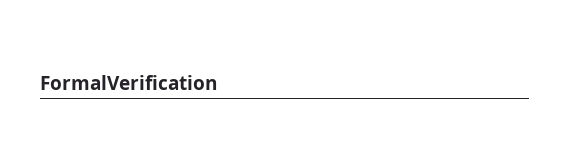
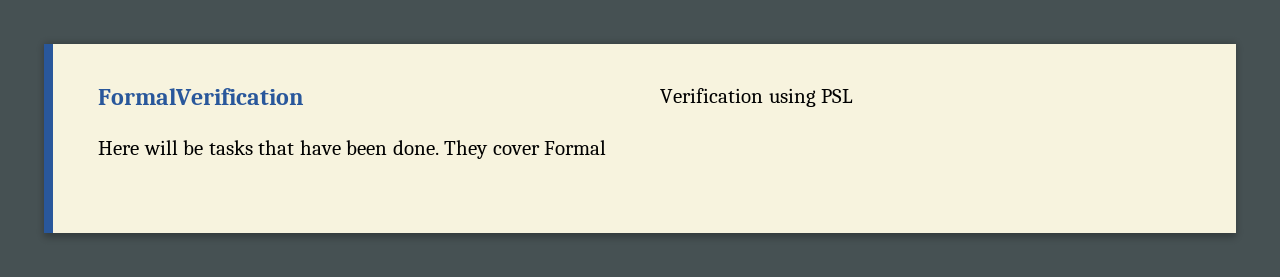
+ Here will be tasks that have been done. They cover Formal Verification using PSL

